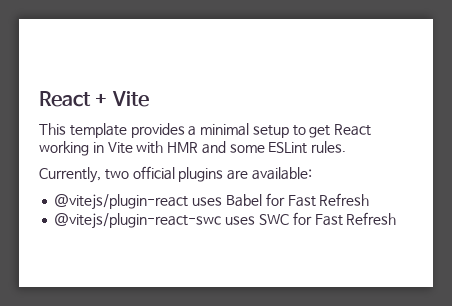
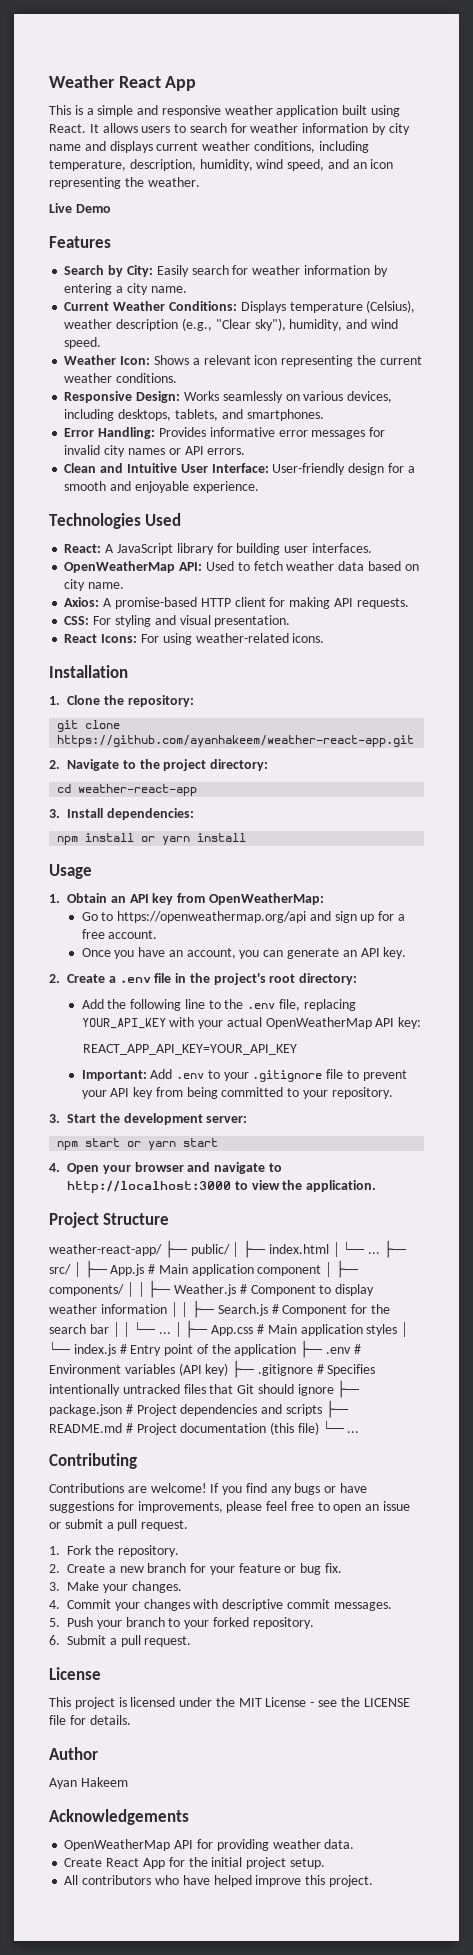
- React + Vite
- This template provides a minimal setup to get React working in Vite with HMR and some ESLint rules.
- Currently, two official plugins are available:
- @vitejs/plugin-react uses Babel for Fast Refresh
- @vitejs/plugin-react-swc uses SWC for Fast Refresh
+ Weather React App
+ This is a simple and responsive weather application built using React. It allows users to search for weather information by city name and displays current weather conditions, including temperature, description, humidity, wind speed, and an icon representing the weather.
+ Live Demo
+ Features
+ Search by City: Easily search for weather information by entering a city name.
+ Current Weather Conditions: Displays temperature (Celsius), weather description (e.g., "Clear sky"), humidity, and wind speed.
+ Weather Icon: Shows a relevant icon representing the current weather conditions.
+ Responsive Design: Works seamlessly on various devices, including desktops, tablets, and smartphones.
+ Error Handling: Provides informative error messages for invalid city names or API errors.
+ Clean and Intuitive User Interface: User-friendly design for a smooth and enjoyable experience.
+ Technologies Used
+ React: A JavaScript library for building user interfaces.
+ OpenWeatherMap API: Used to fetch weather data based on city name.
+ Axios: A promise-based HTTP client for making API requests.
+ CSS: For styling and visual presentation.
+ React Icons: For using weather-related icons.
+ Installation
+ 1. Clone the repository:
+ git clone https://github.com/ayanhakeem/weather-react-app.git
+ 2. Navigate to the project directory:
+ cd weather-react-app
+ 3. Install dependencies:
+ npm install or yarn install
+ Usage
+ 1. Obtain an API key from OpenWeatherMap:
+ Go to https://openweathermap.org/api and sign up for a free account.
+ Once you have an account, you can generate an API key.
+ 2. Create a .env file in the project's root directory:
+ Add the following line to the .env file, replacing YOUR_API_KEY with your actual OpenWeatherMap API key:
+ REACT_APP_API_KEY=YOUR_API_KEY
+ Important: Add .env to your .gitignore file to prevent your API key from being committed to your repository.
+ 3. Start the development server:
+ npm start or yarn start
+ 4. Open your browser and navigate to http://localhost:3000 to view the application.
+ Project Structure
+ weather-react-app/ ├── public/ │ ├── index.html │ └── ... ├── src/ │ ├── App.js # Main application component │ ├── components/ │ │ ├── Weather.js # Component to display weather information │ │ ├── Search.js # Component for the search bar │ │ └── ... │ ├── App.css # Main application styles │ └── index.js # Entry point of the application ├── .env # Environment variables (API key) ├── .gitignore # Specifies intentionally untracked files that Git should ignore ├── package.json # Project dependencies and scripts ├── README.md # Project documentation (this file) └── ...
+ Contributing
+ Contributions are welcome! If you find any bugs or have suggestions for improvements, please feel free to open an issue or submit a pull request.
+ 1. Fork the repository.
+ 2. Create a new branch for your feature or bug fix.
+ 3. Make your changes.
+ 4. Commit your changes with descriptive commit messages.
+ 5. Push your branch to your forked repository.
+ 6. Submit a pull request.
+ License
+ This project is licensed under the MIT License - see the LICENSE file for details.
+ Author
+ Ayan Hakeem
+ Acknowledgements
+ OpenWeatherMap API for providing weather data.
+ Create React App for the initial project setup.
+ All contributors who have helped improve this project.

